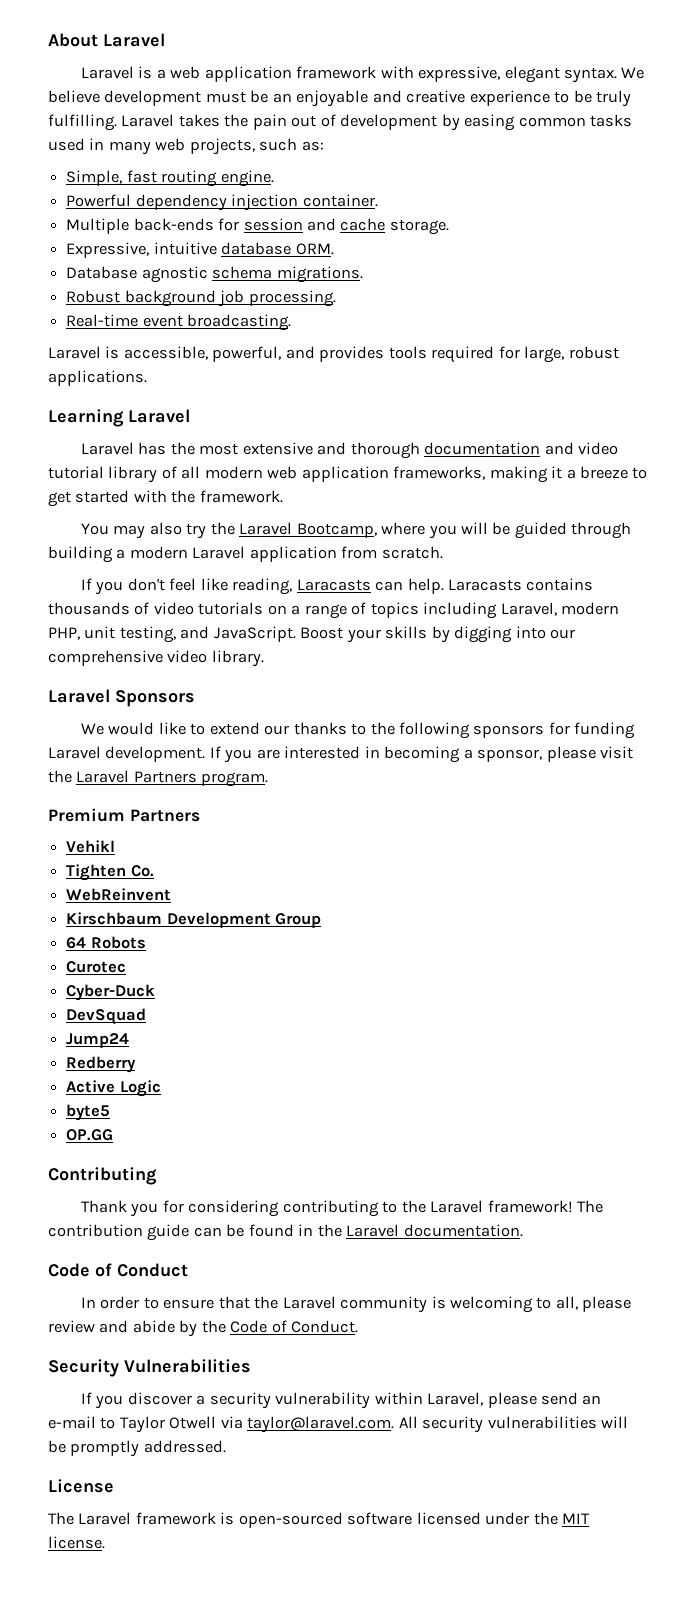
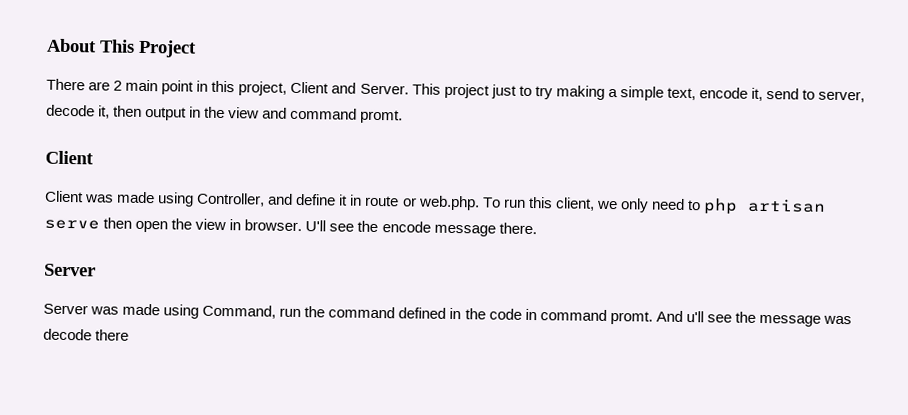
- About Laravel
- Laravel is a web application framework with expressive, elegant syntax. We believe development must be an enjoyable and creative experience to be truly fulfilling. Laravel takes the pain out of development by easing common tasks used in many web projects, such as:
- Simple, fast routing engine.
- Powerful dependency injection container.
- Multiple back-ends for session and cache storage.
- Expressive, intuitive database ORM.
- Database agnostic schema migrations.
- Robust background job processing.
- Real-time event broadcasting.
- Laravel is accessible, powerful, and provides tools required for large, robust applications.
- Learning Laravel
- Laravel has the most extensive and thorough documentation and video tutorial library of all modern web application frameworks, making it a breeze to get started with the framework.
- You may also try the Laravel Bootcamp, where you will be guided through building a modern Laravel application from scratch.
- If you don't feel like reading, Laracasts can help. Laracasts contains thousands of video tutorials on a range of topics including Laravel, modern PHP, unit testing, and JavaScript. Boost your skills by digging into our comprehensive video library.
- Laravel Sponsors
- We would like to extend our thanks to the following sponsors for funding Laravel development. If you are interested in becoming a sponsor, please visit the Laravel Partners program.
- Premium Partners
- Vehikl
- Tighten Co.
- WebReinvent
- Kirschbaum Development Group
- 64 Robots
- Curotec
- Cyber-Duck
- DevSquad
- Jump24
- Redberry
- Active Logic
- byte5
- OP.GG
- Contributing
- Thank you for considering contributing to the Laravel framework! The contribution guide can be found in the Laravel documentation.
- Code of Conduct
- In order to ensure that the Laravel community is welcoming to all, please review and abide by the Code of Conduct.
- Security Vulnerabilities
- If you discover a security vulnerability within Laravel, please send an e-mail to Taylor Otwell via taylor@laravel.com. All security vulnerabilities will be promptly addressed.
- License
- The Laravel framework is open-sourced software licensed under the MIT license.
+ About This Project
+ There are 2 main point in this project, Client and Server. This project just to try making a simple text, encode it, send to server, decode it, then output in the view and command promt.
+ Client
+ Client was made using Controller, and define it in route or web.php. To run this client, we only need to php artisan serve then open the view in browser. U'll see the encode message there.
+ Server
+ Server was made using Command, run the command defined in the code in command promt. And u'll see the message was decode there

